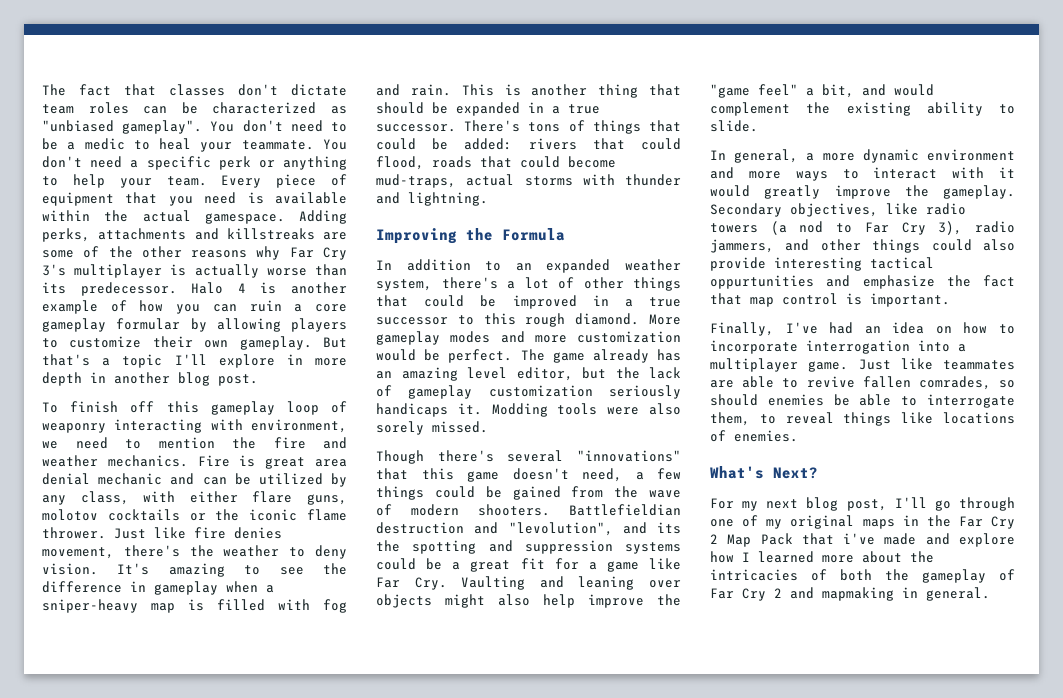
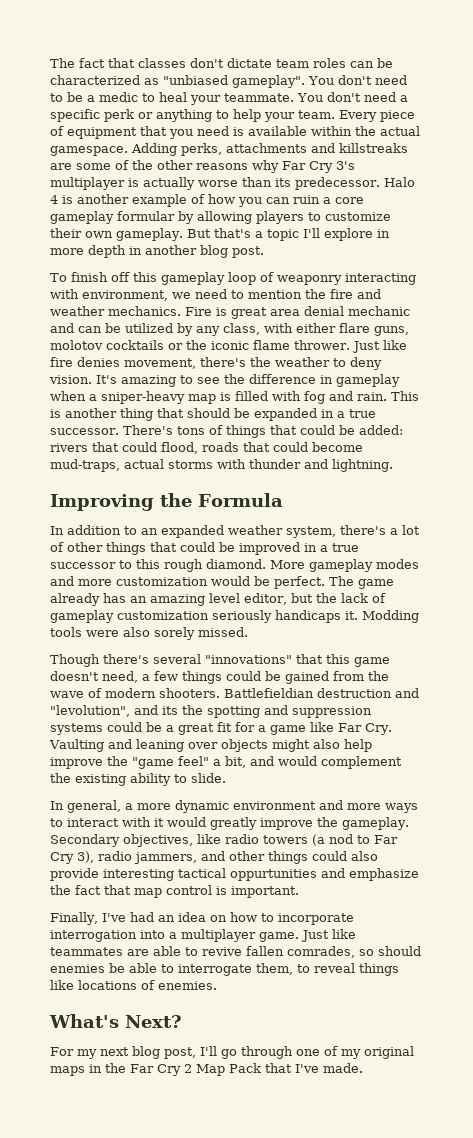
- For my next blog post, I'll go through one of my original maps in the Far Cry 2 Map Pack that i've made and explore how I learned more about the intricacies of both the gameplay of Far Cry 2 and mapmaking in general.
+ For my next blog post, I'll go through one of my original maps in the Far Cry 2 Map Pack that I've made.

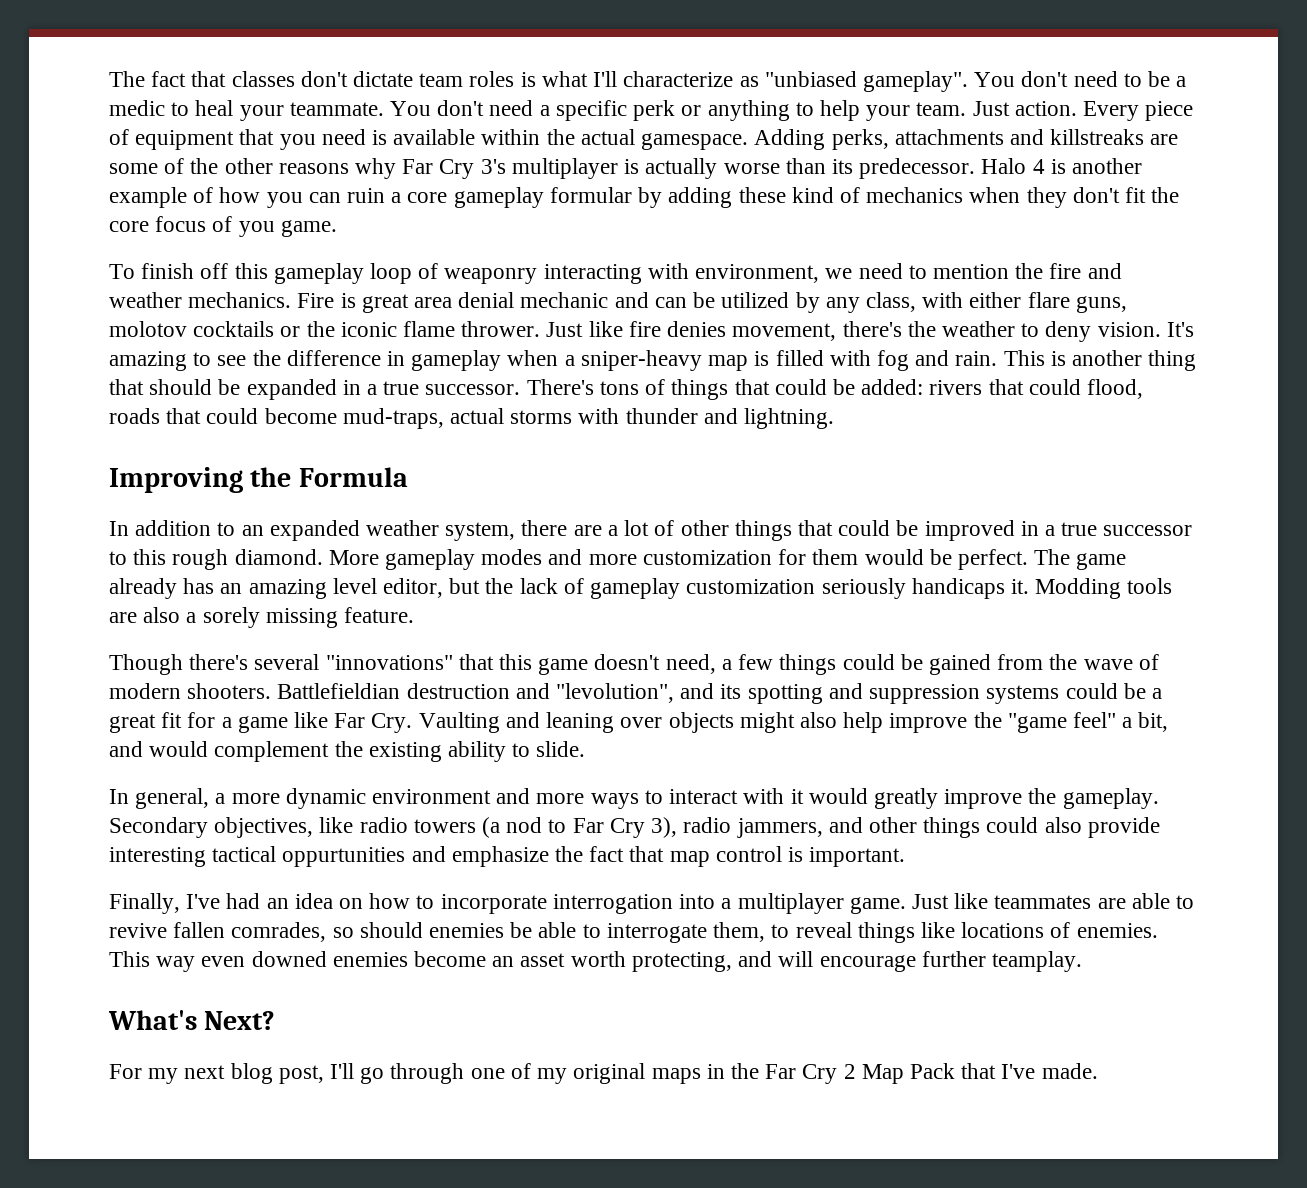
- The fact that classes don't dictate team roles can be characterized as "unbiased gameplay".
+ The fact that classes don't dictate team roles is what I'll characterize as "unbiased gameplay".
+ Just action.
- Halo 4 is another example of how you can ruin a core gameplay formular by allowing players to customize their own gameplay. But that's a topic I'll explore in more depth in another blog post.
+ Halo 4 is another example of how you can ruin a core gameplay formular by adding these kind of mechanics when they don't fit the core focus of you game.
- In addition to an expanded weather system, there's a lot of other things that could be improved in a true successor to this rough diamond.
+ In addition to an expanded weather system, there are a lot of other things that could be improved in a true successor to this rough diamond.
- More gameplay modes and more customization would be perfect.
+ More gameplay modes and more customization for them would be perfect.
- Modding tools were also sorely missed.
+ Modding tools are also a sorely missing feature.
- Battlefieldian destruction and "levolution", and its the spotting and suppression systems could be a great fit for a game like Far Cry. Vaulting and leaning over objects might also help improve the "game feel" a bit, and would complement the existing ability to slide.
+ Battlefieldian destruction and "levolution", and its spotting and suppression systems could be a great fit for a game like Far Cry. Vaulting and leaning over objects might also help improve the "game feel" a bit, and would complement the existing ability to slide.
+ This way even downed enemies become an asset worth protecting, and will encourage further teamplay.

